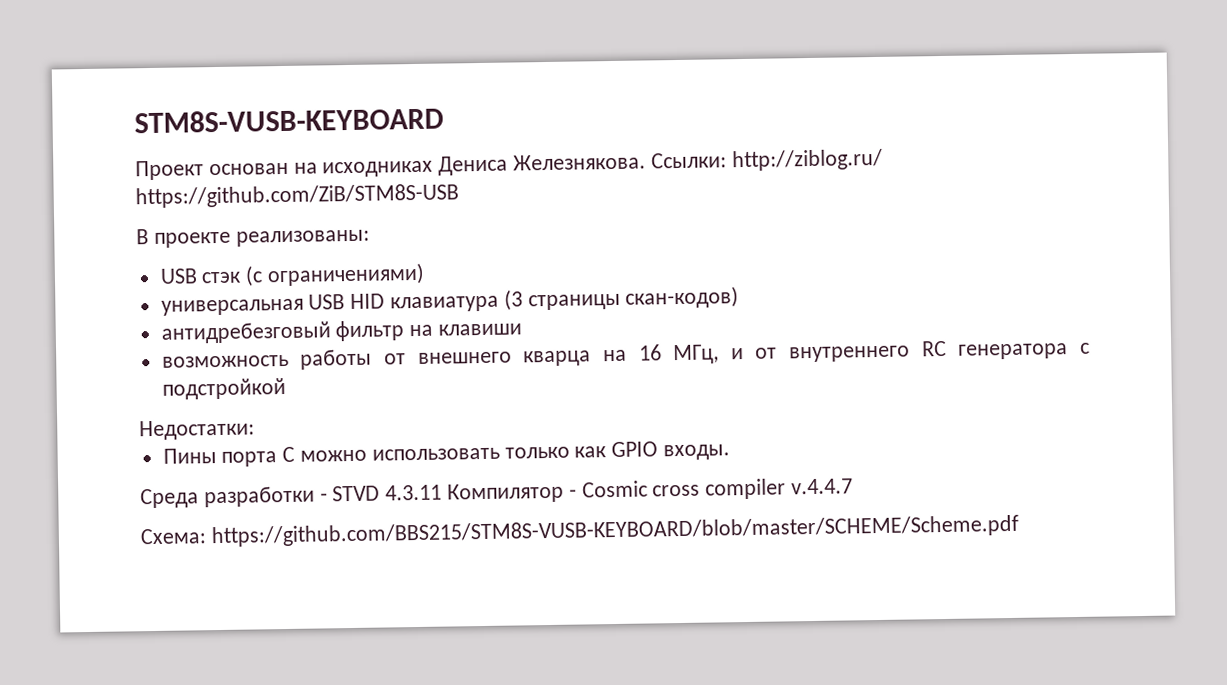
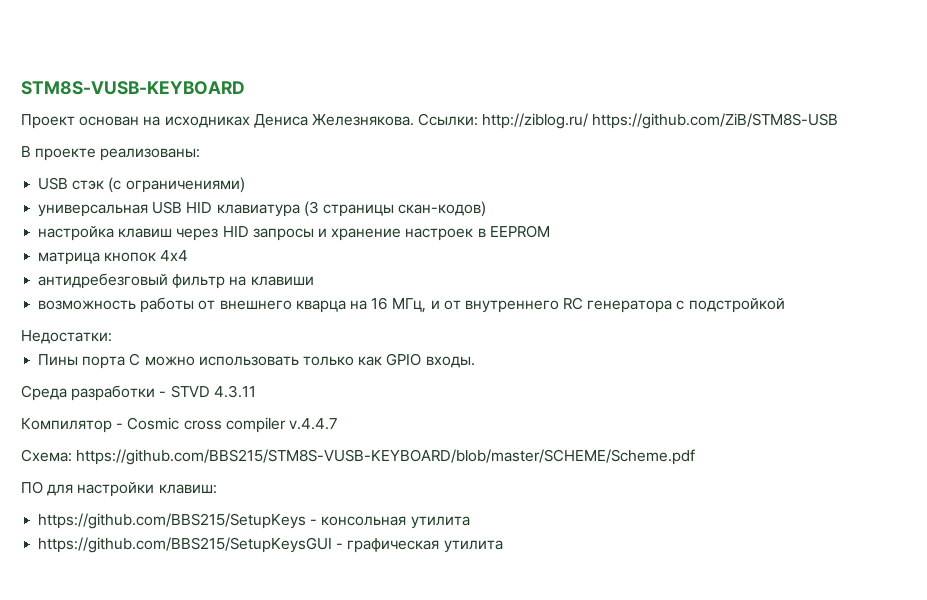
+ настройка клавиш через HID запросы и хранение настроек в EEPROM
+ матрица кнопок 4x4
- Среда разработки - STVD 4.3.11 Компилятор - Cosmic cross compiler v.4.4.7
+ Среда разработки - STVD 4.3.11
+ Компилятор - Cosmic cross compiler v.4.4.7
+ ПО для настройки клавиш:
+ https://github.com/BBS215/SetupKeys - консольная утилита
+ https://github.com/BBS215/SetupKeysGUI - графическая утилита

